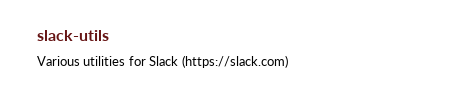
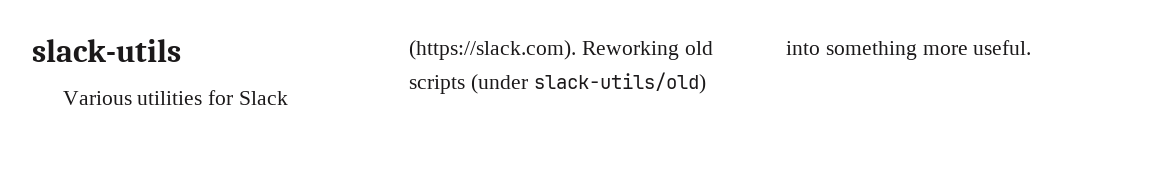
- Various utilities for Slack (https://slack.com)
+ Various utilities for Slack (https://slack.com). Reworking old scripts (under slack-utils/old) into something more useful.

